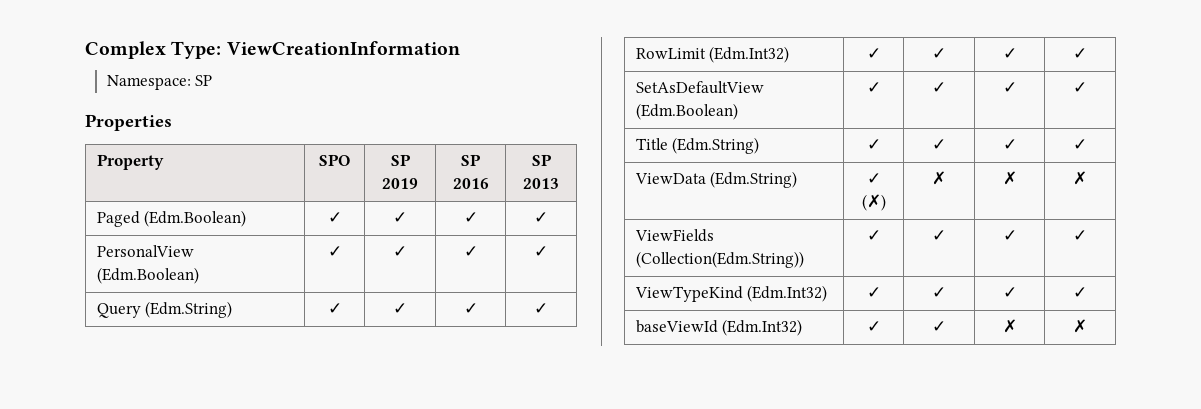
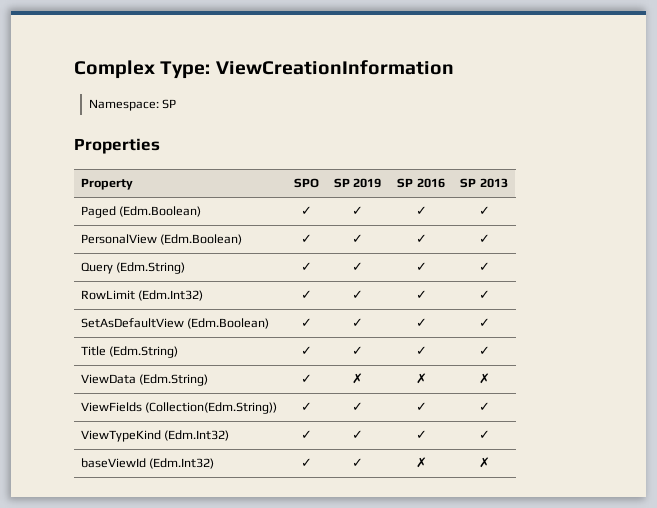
- ViewData (Edm.String) | ✓ (✗) | ✗ | ✗ | ✗
+ ViewData (Edm.String) | ✓ | ✗ | ✗ | ✗

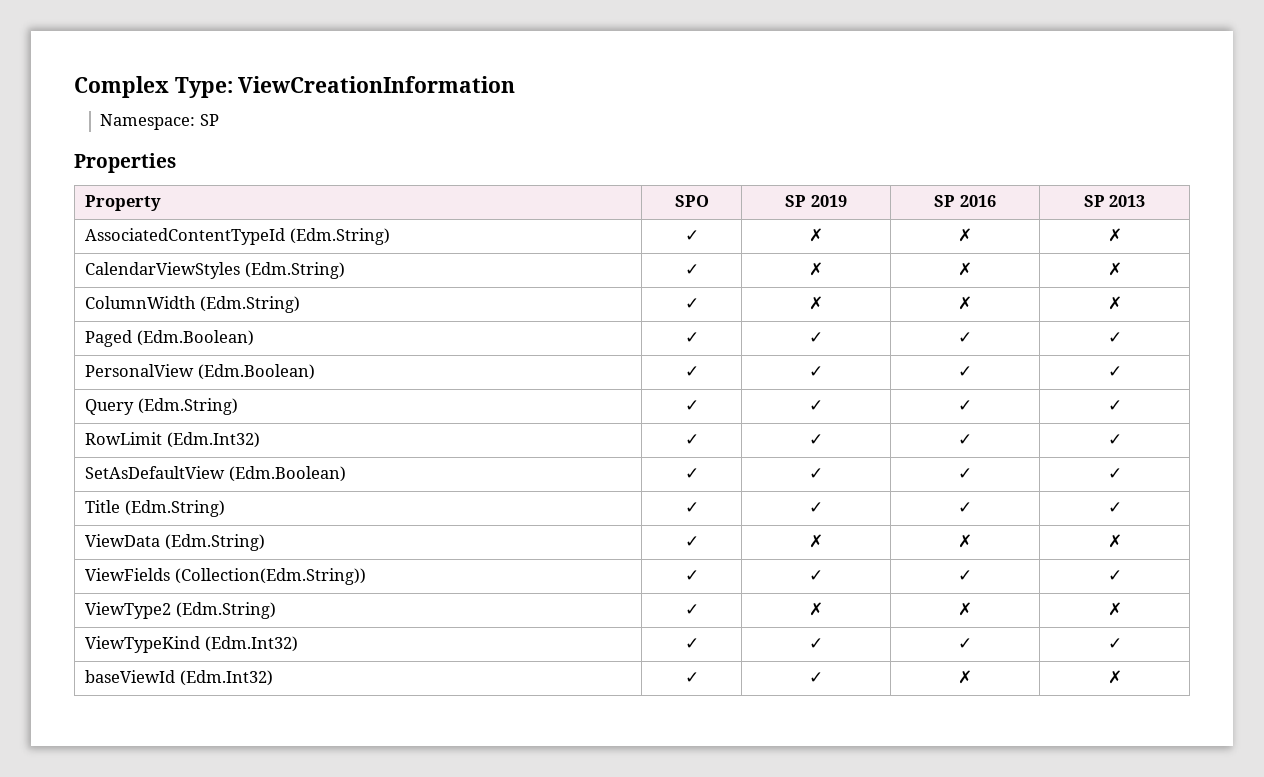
+ AssociatedContentTypeId (Edm.String) | ✓ | ✗ | ✗ | ✗
+ CalendarViewStyles (Edm.String) | ✓ | ✗ | ✗ | ✗
+ ColumnWidth (Edm.String) | ✓ | ✗ | ✗ | ✗
+ ViewType2 (Edm.String) | ✓ | ✗ | ✗ | ✗

